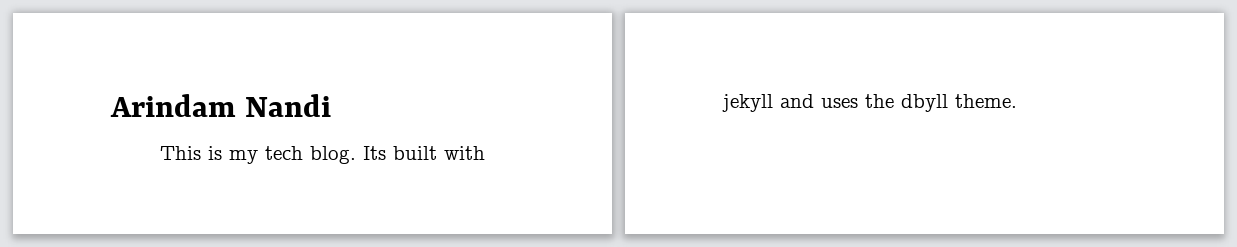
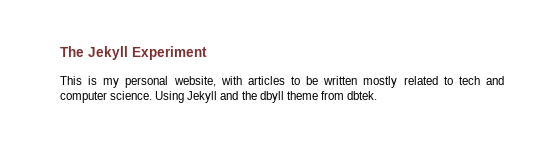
- Arindam Nandi
+ The Jekyll Experiment
- This is my tech blog. Its built with jekyll and uses the dbyll theme.
+ This is my personal website, with articles to be written mostly related to tech and computer science. Using Jekyll and the dbyll theme from dbtek.

